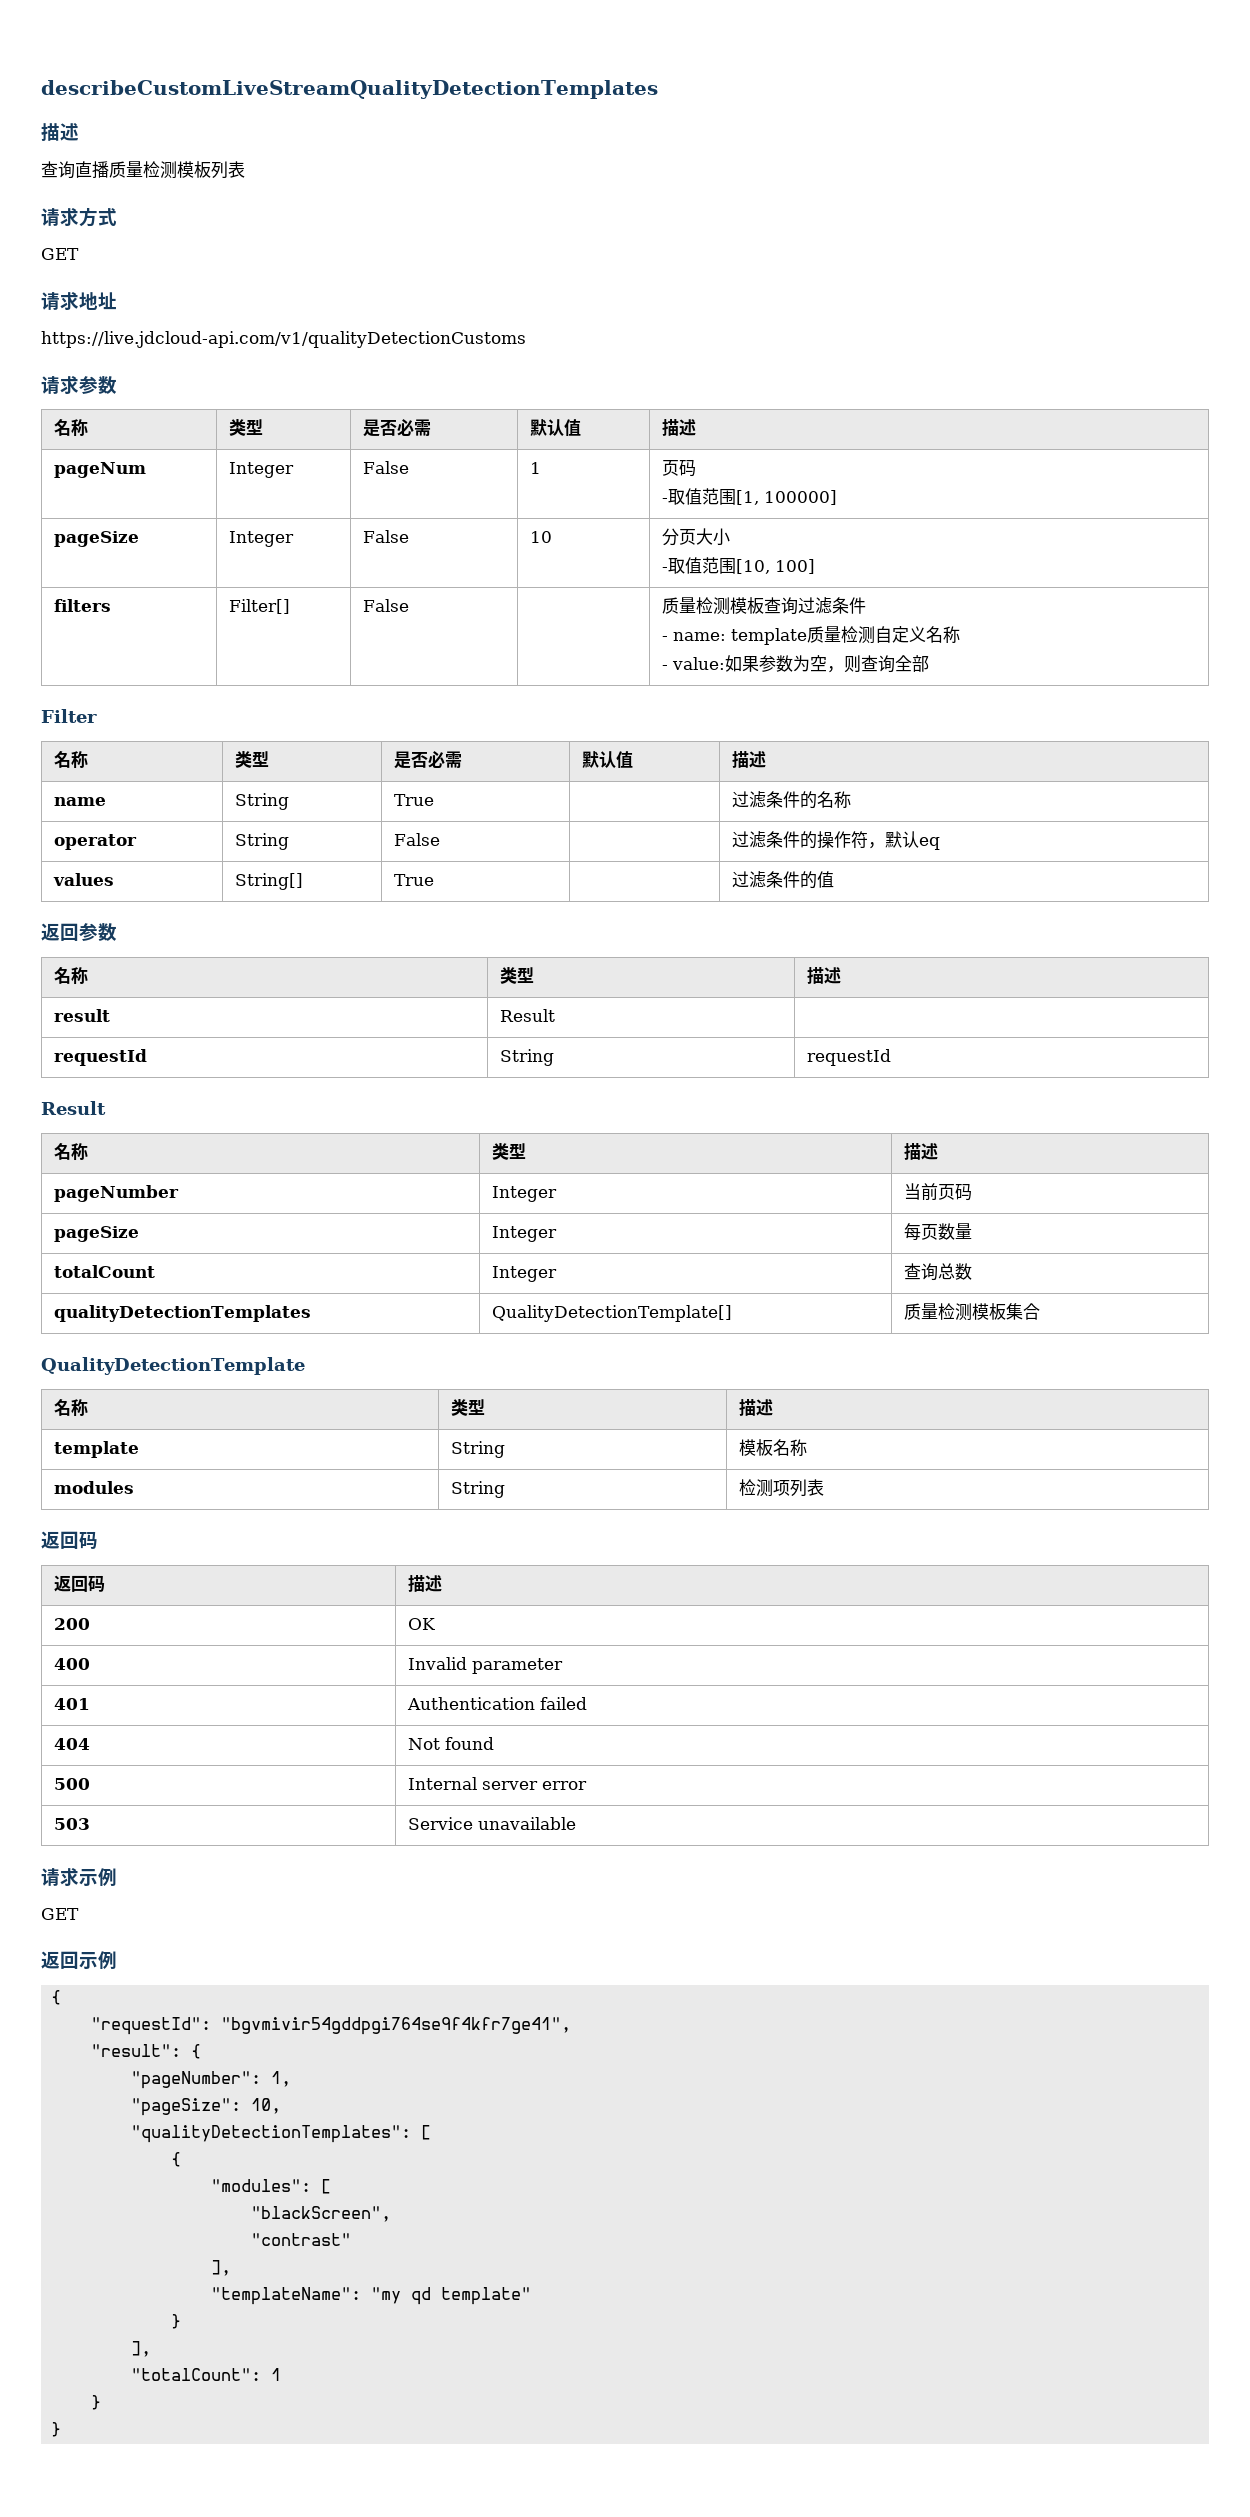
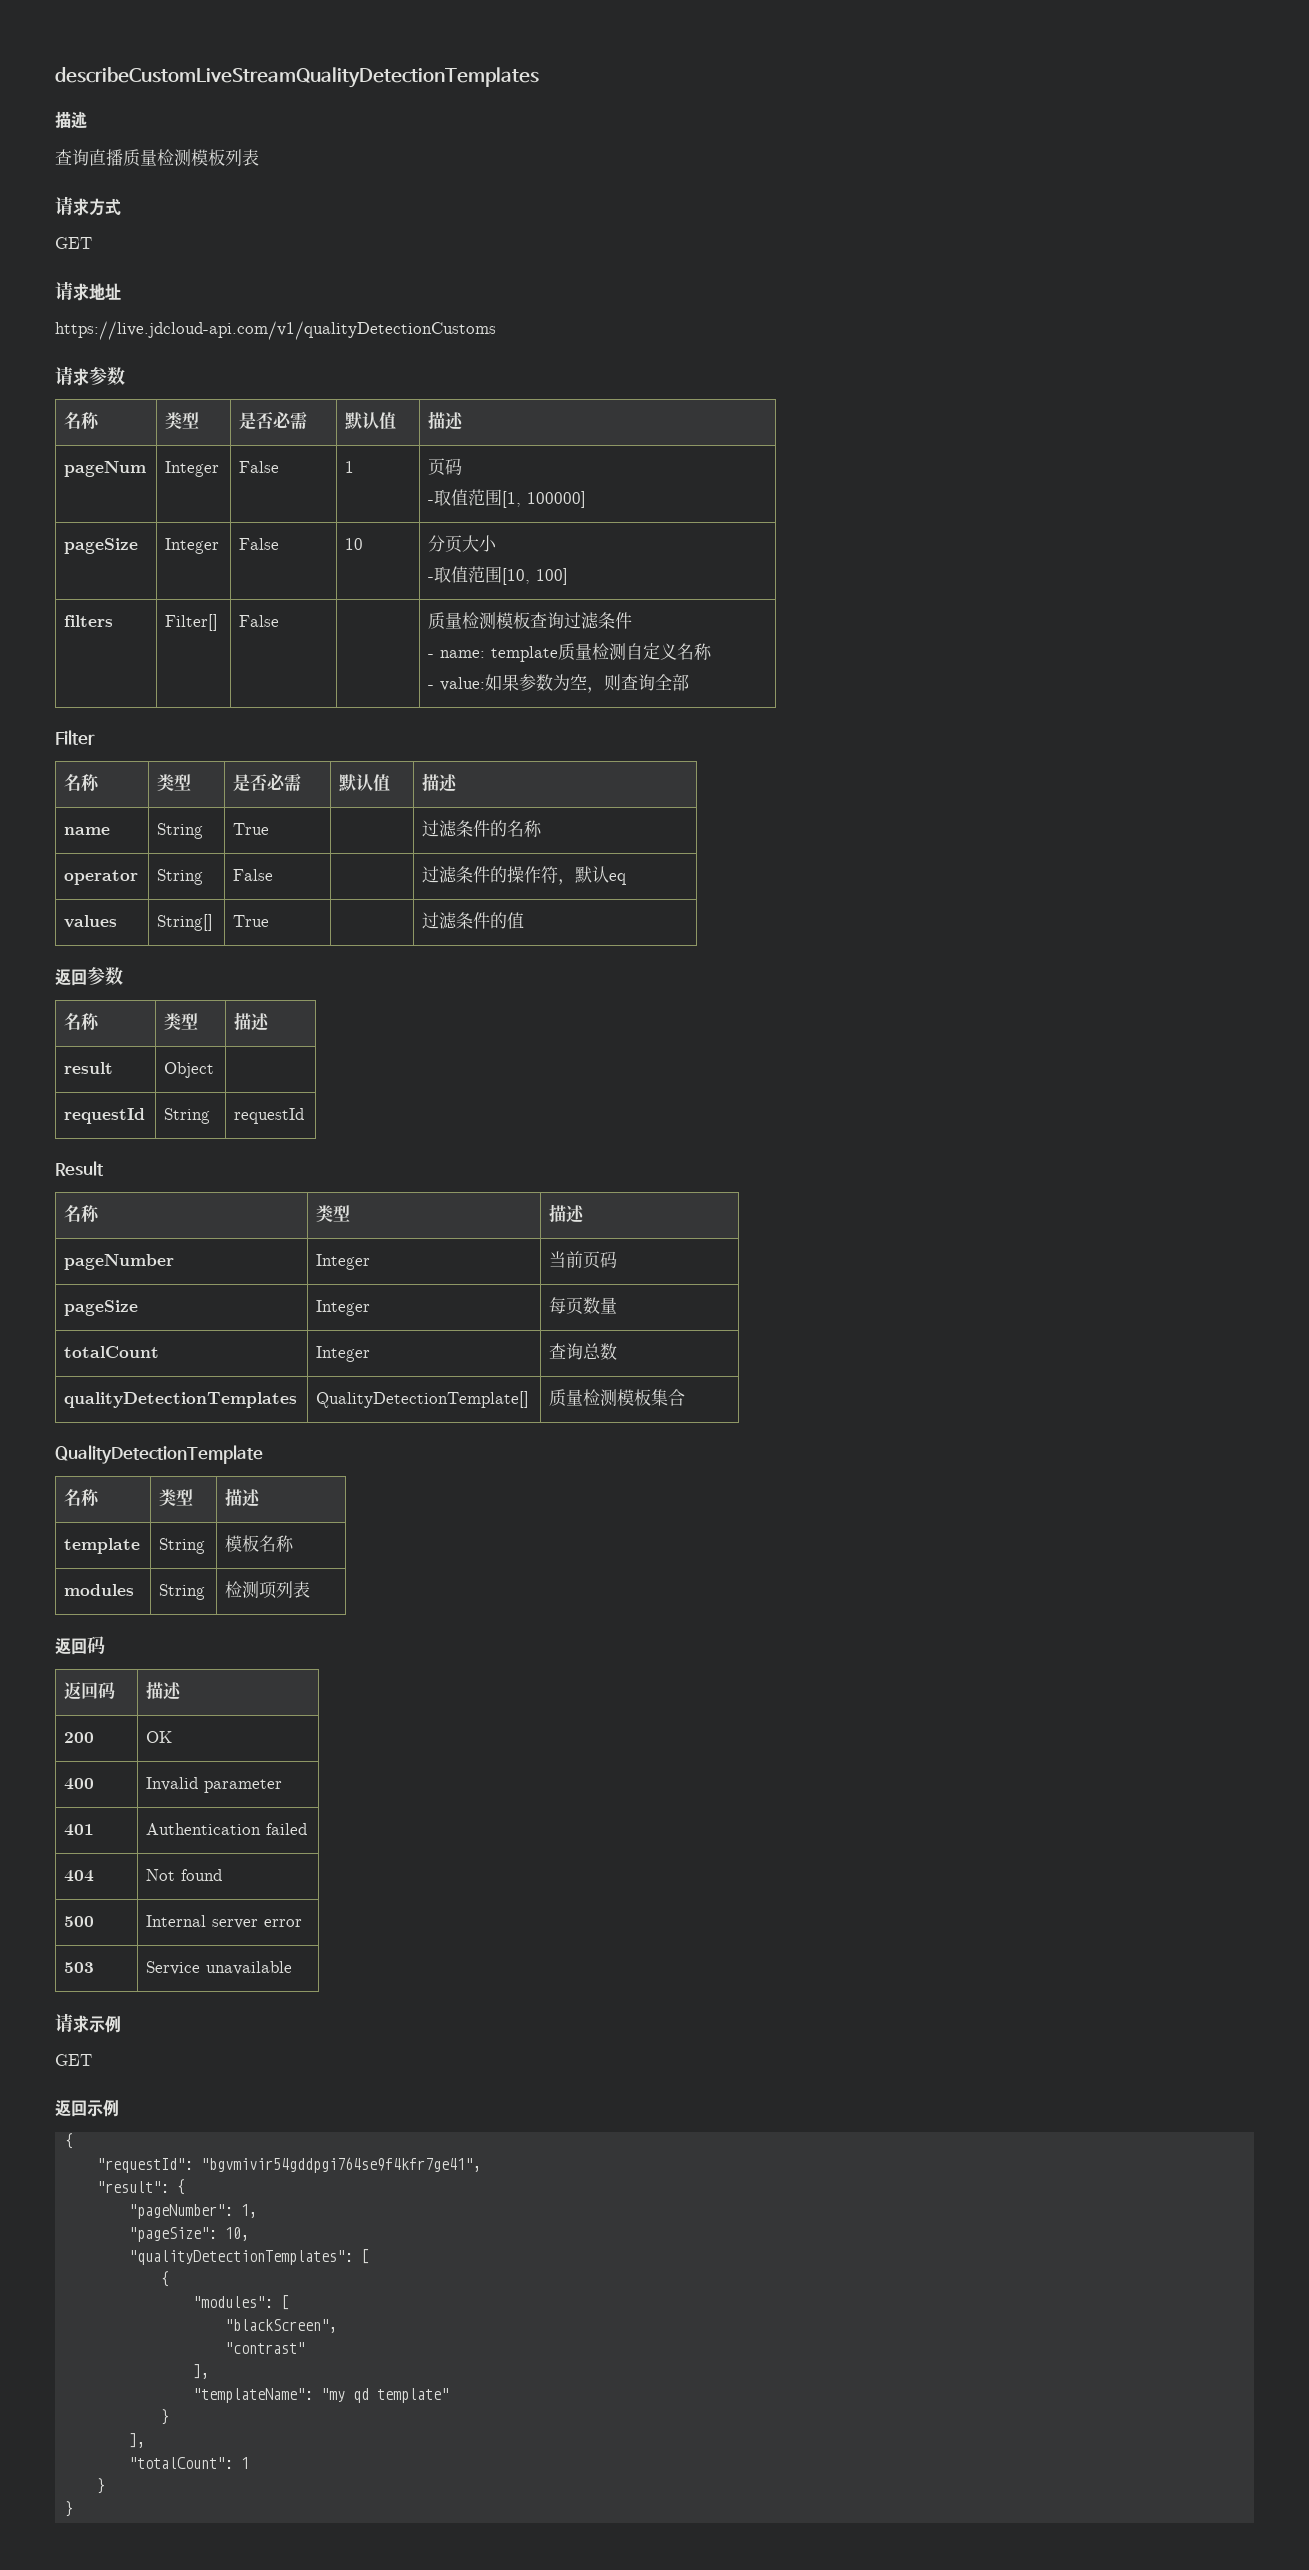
- result | Result |
+ result | Object |

